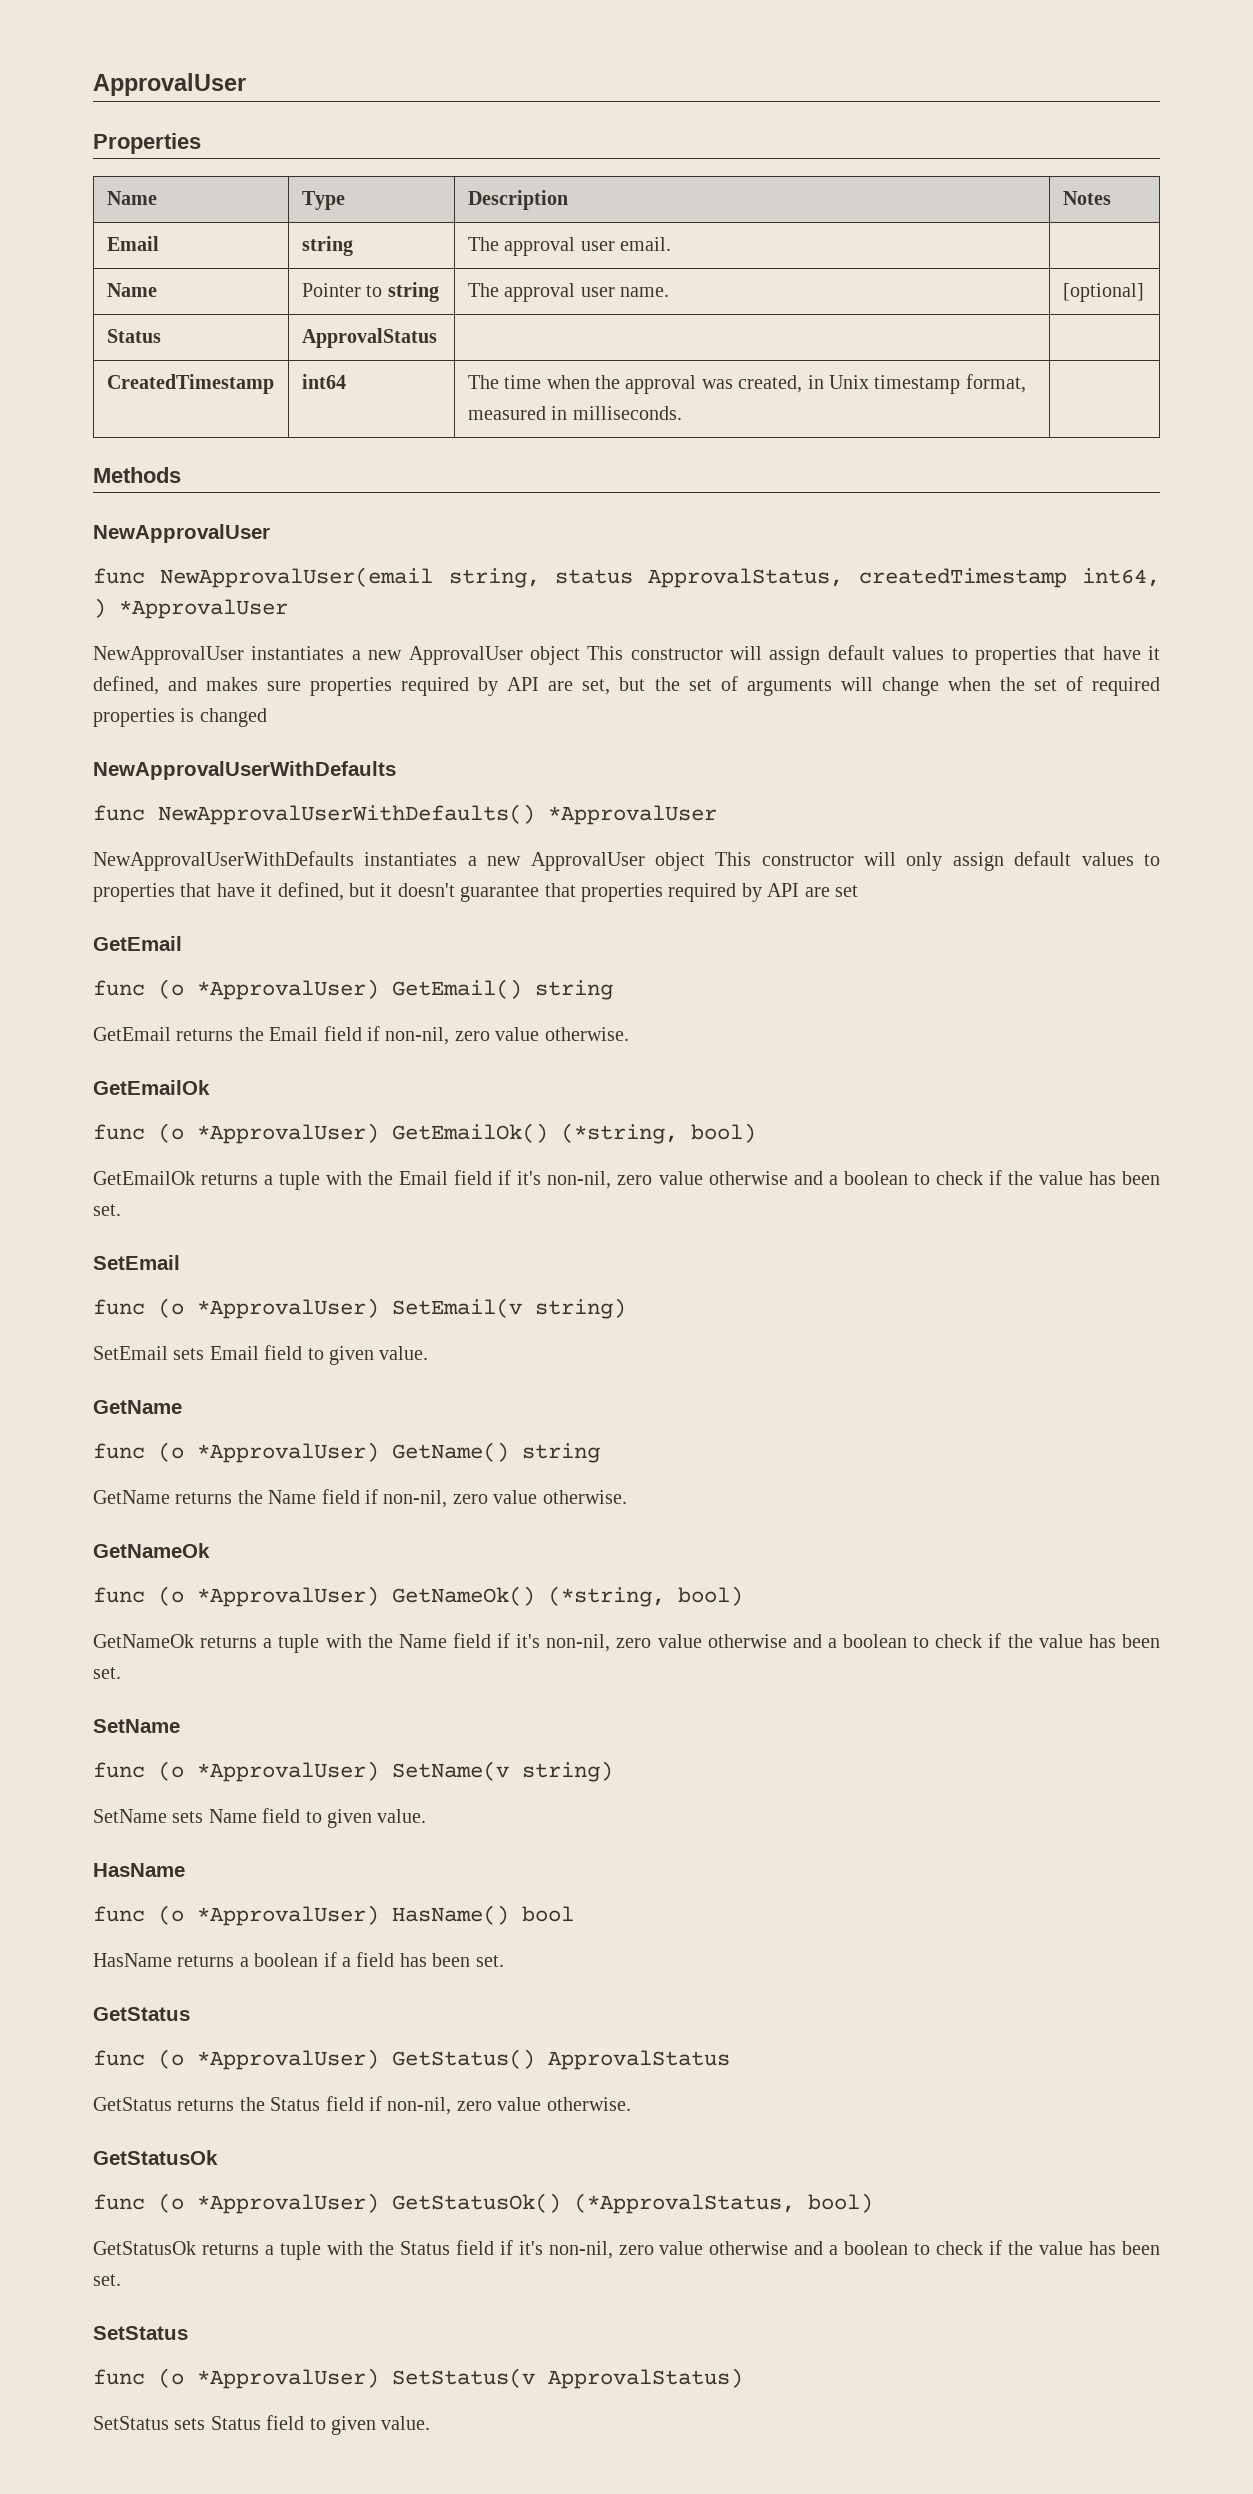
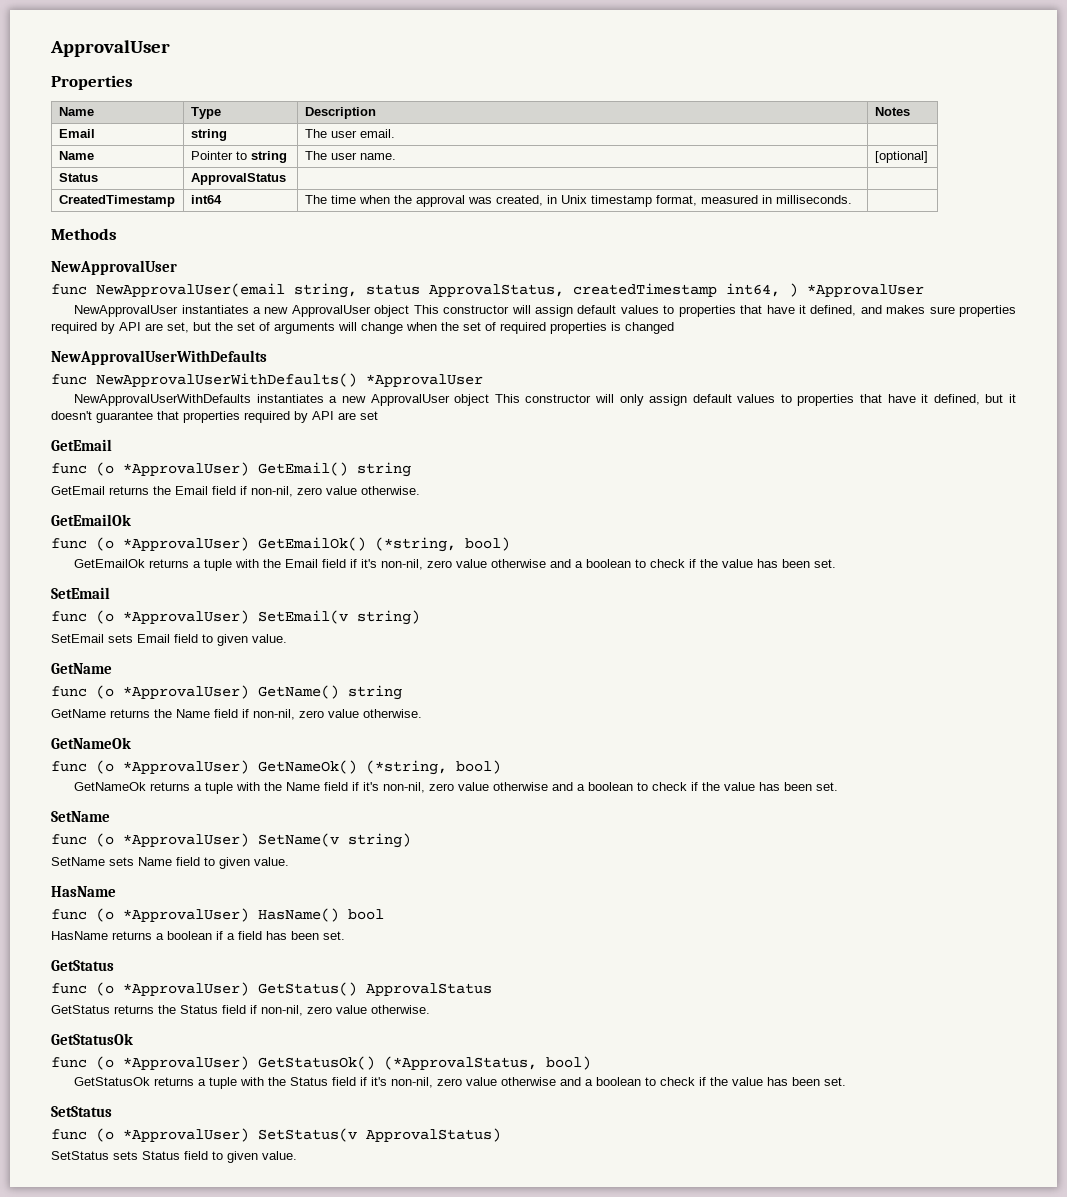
- Email | string | The approval user email. |
+ Email | string | The user email. |
- Name | Pointer to string | The approval user name. | [optional]
+ Name | Pointer to string | The user name. | [optional]

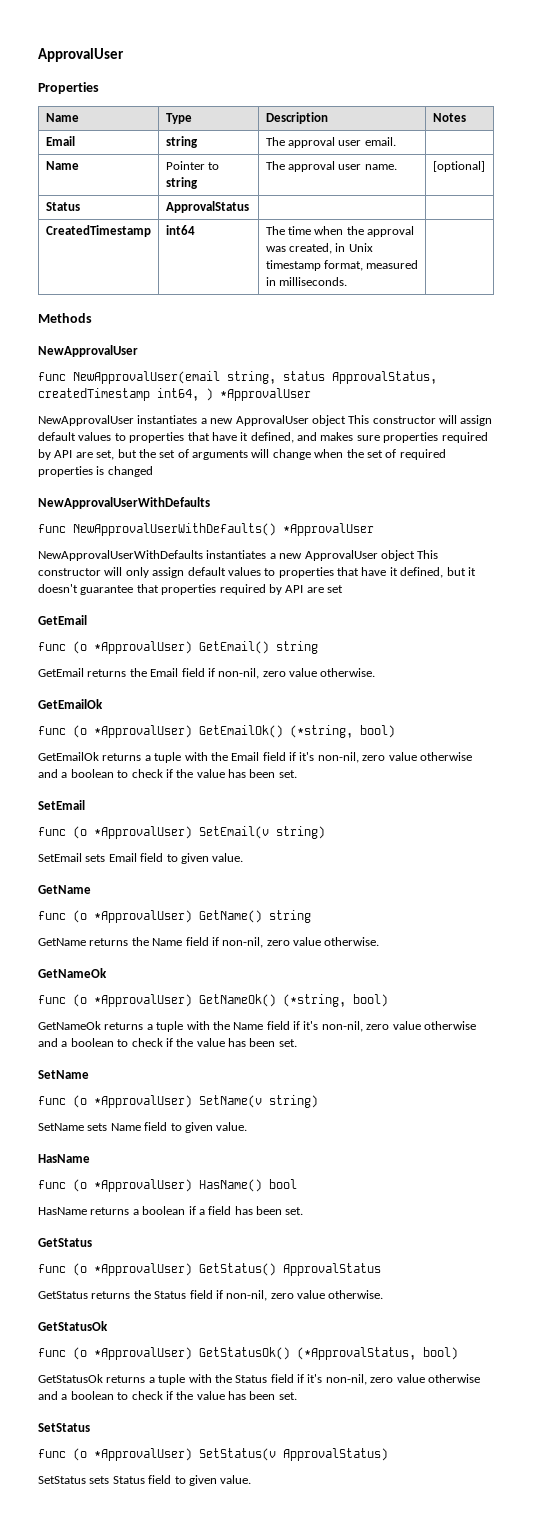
- Email | string | The user email. |
+ Email | string | The approval user email. |
- Name | Pointer to string | The user name. | [optional]
+ Name | Pointer to string | The approval user name. | [optional]

